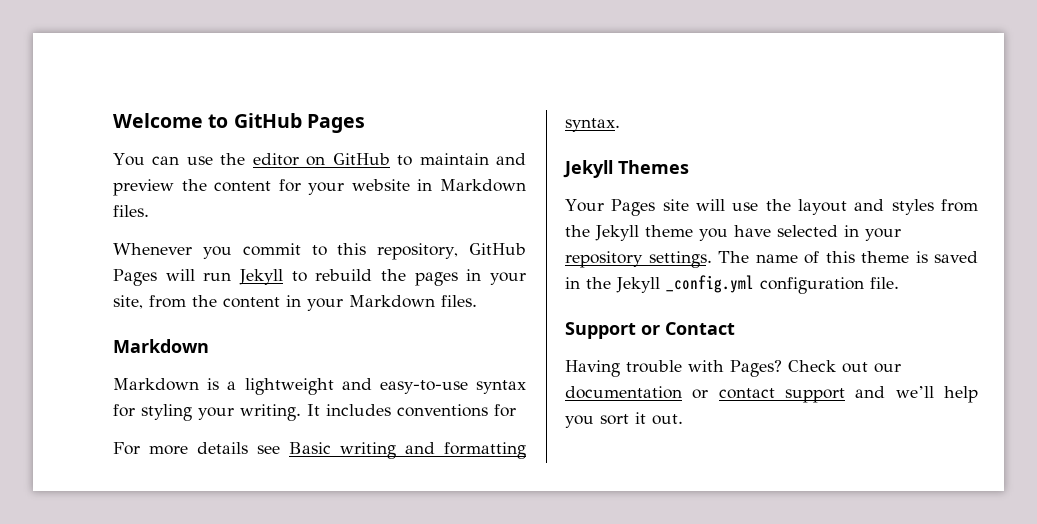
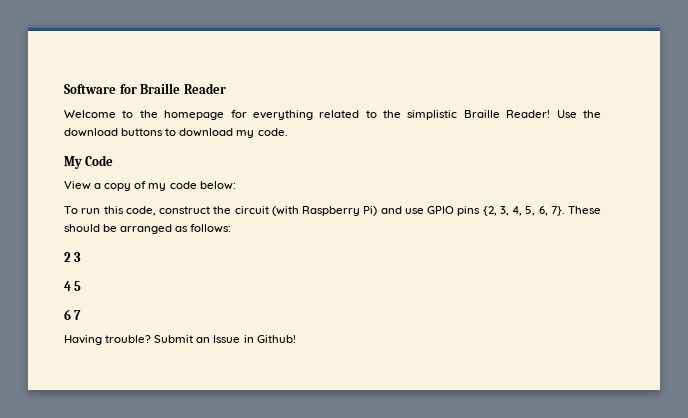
- Welcome to GitHub Pages
- You can use the editor on GitHub to maintain and preview the content for your website in Markdown files.
- Whenever you commit to this repository, GitHub Pages will run Jekyll to rebuild the pages in your site, from the content in your Markdown files.
- Markdown
- Markdown is a lightweight and easy-to-use syntax for styling your writing. It includes conventions for
- For more details see Basic writing and formatting syntax.
- Jekyll Themes
- Your Pages site will use the layout and styles from the Jekyll theme you have selected in your repository settings. The name of this theme is saved in the Jekyll _config.yml configuration file.
- Support or Contact
- Having trouble with Pages? Check out our documentation or contact support and we’ll help you sort it out.
+ Software for Braille Reader
+ Welcome to the homepage for everything related to the simplistic Braille Reader! Use the download buttons to download my code.
+ My Code
+ View a copy of my code below:
+ To run this code, construct the circuit (with Raspberry Pi) and use GPIO pins {2, 3, 4, 5, 6, 7}. These should be arranged as follows:
+ 2 3
+ 4 5
+ 6 7
+ Having trouble? Submit an Issue in Github!

